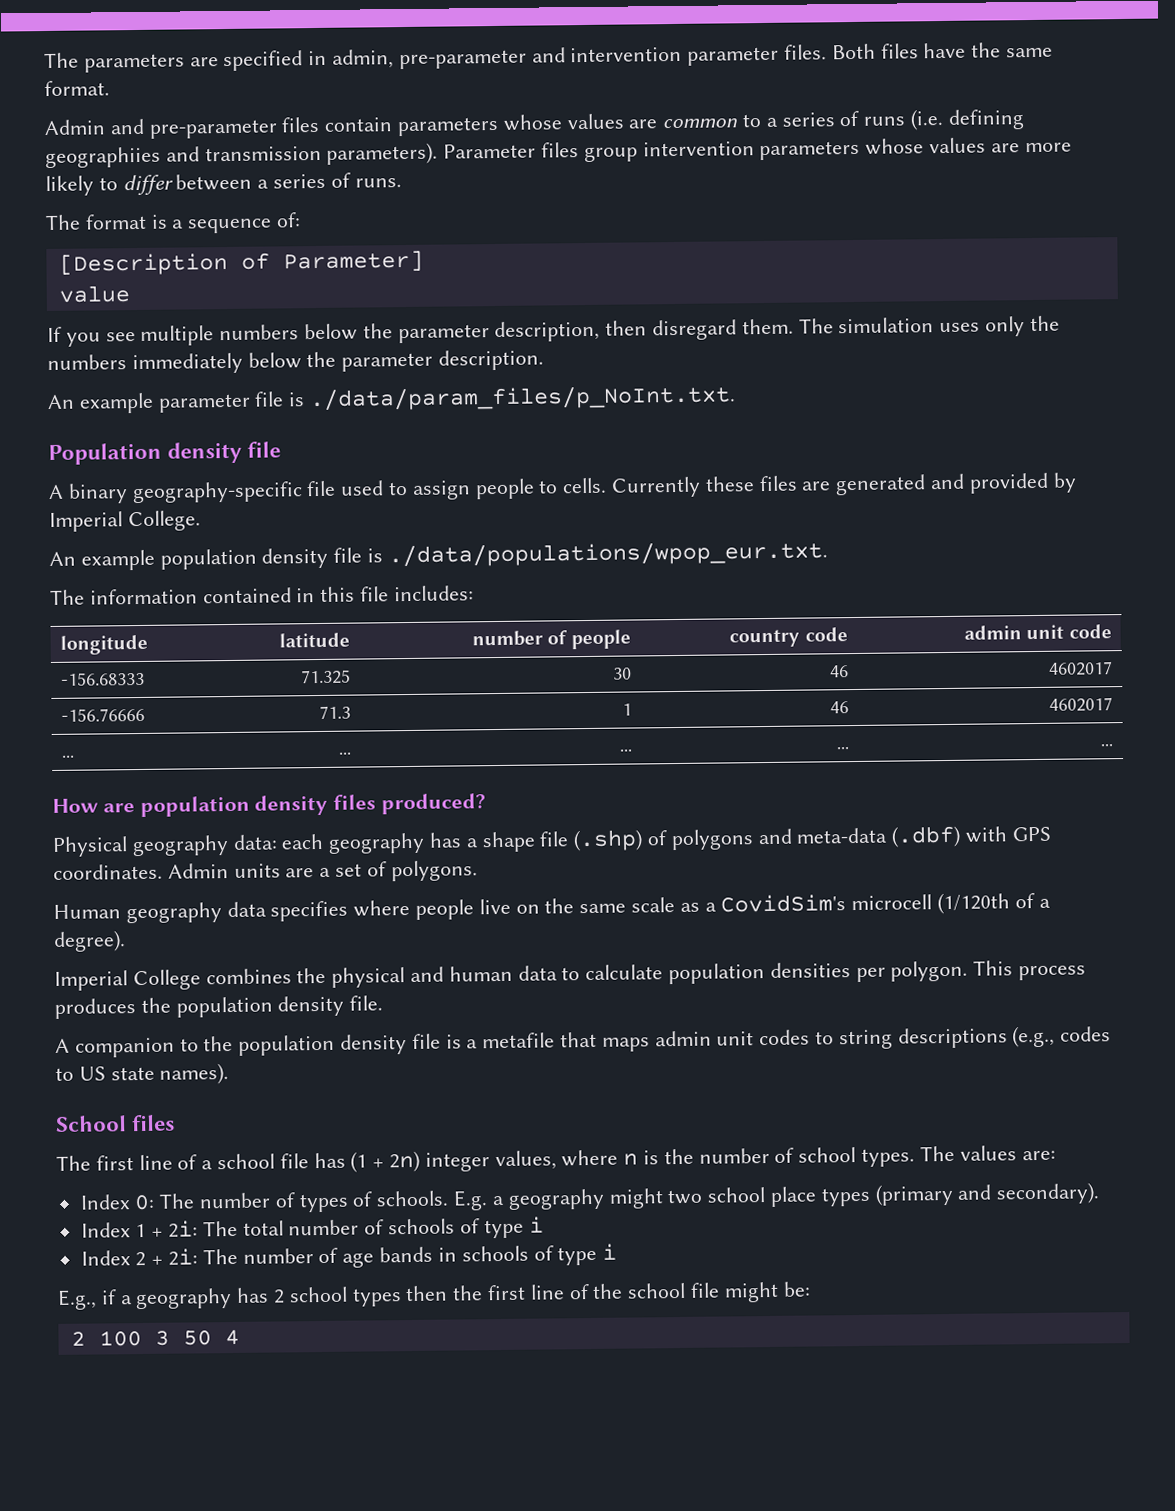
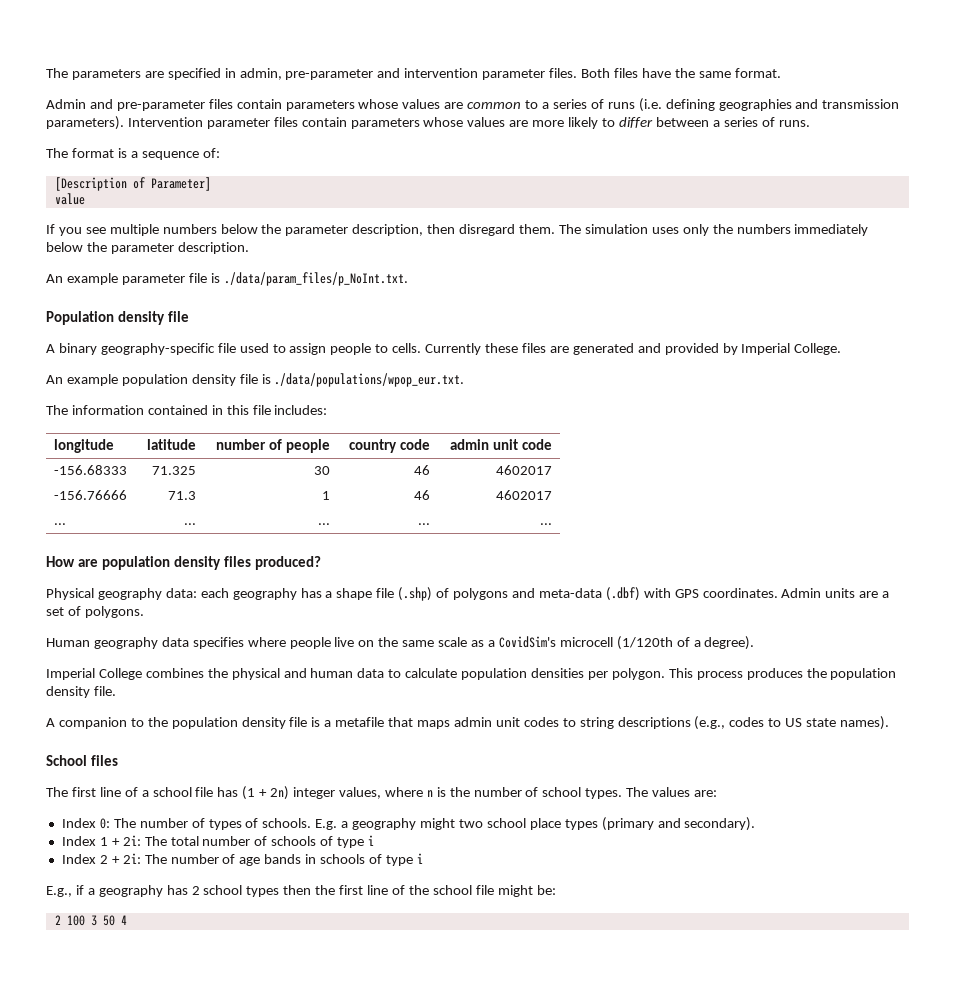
- Admin and pre-parameter files contain parameters whose values are common to a series of runs (i.e. defining geographiies and transmission parameters).
+ Admin and pre-parameter files contain parameters whose values are common to a series of runs (i.e. defining geographies and transmission parameters).
- Parameter files group intervention parameters whose values are more likely to differ between a series of runs.
+ Intervention parameter files contain parameters whose values are more likely to differ between a series of runs.

